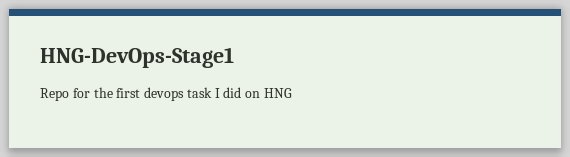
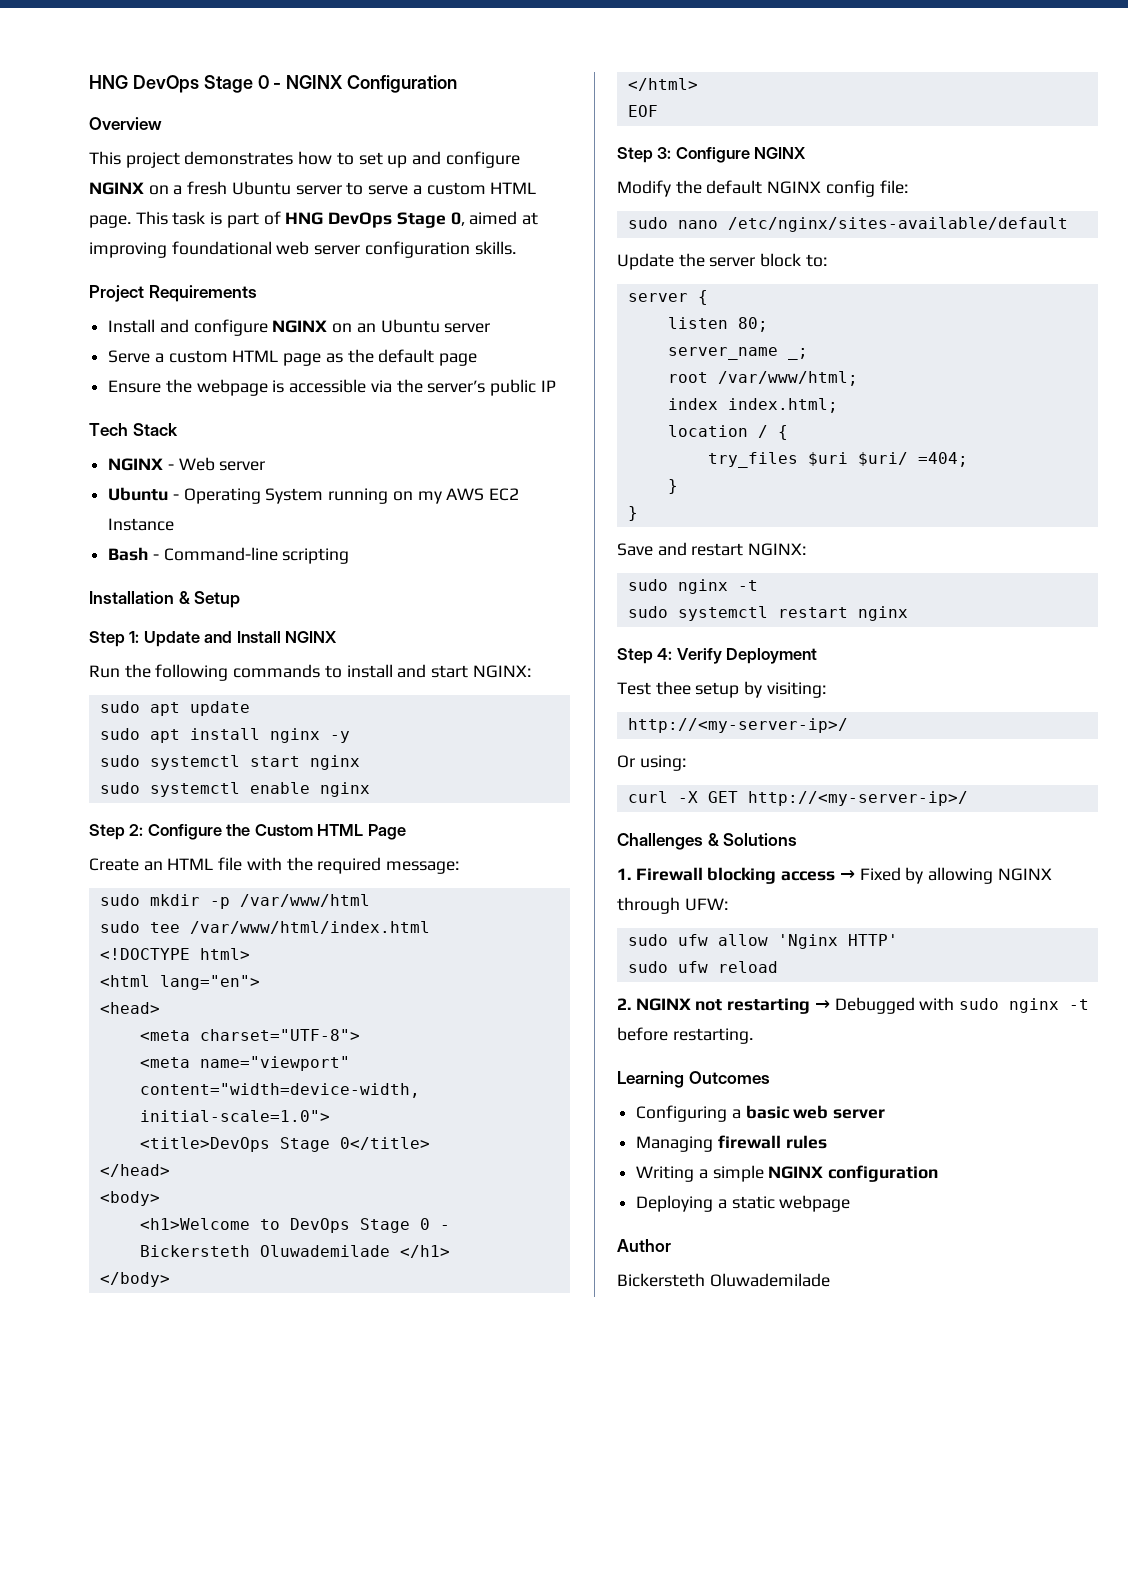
- HNG-DevOps-Stage1
- Repo for the first devops task I did on HNG
+ HNG DevOps Stage 0 - NGINX Configuration
+ Overview
+ This project demonstrates how to set up and configure NGINX on a fresh Ubuntu server to serve a custom HTML page. This task is part of HNG DevOps Stage 0, aimed at improving foundational web server configuration skills.
+ Project Requirements
+ Install and configure NGINX on an Ubuntu server
+ Serve a custom HTML page as the default page
+ Ensure the webpage is accessible via the server’s public IP
+ Tech Stack
+ NGINX - Web server
+ Ubuntu - Operating System running on my AWS EC2 Instance
+ Bash - Command-line scripting
+ Installation & Setup
+ Step 1: Update and Install NGINX
+ Run the following commands to install and start NGINX:
+ sudo apt update
+ sudo apt install nginx -y
+ sudo systemctl start nginx
+ sudo systemctl enable nginx
+ Step 2: Configure the Custom HTML Page
+ Create an HTML file with the required message:
+ sudo mkdir -p /var/www/html
+ sudo tee /var/www/html/index.html
+ <!DOCTYPE html>
+ <html lang="en">
+ <head>
+ <meta charset="UTF-8">
+ <meta name="viewport" content="width=device-width, initial-scale=1.0">
+ <title>DevOps Stage 0</title>
+ </head>
+ <body>
+ <h1>Welcome to DevOps Stage 0 - Bickersteth Oluwademilade </h1>
+ </body>
+ </html>
+ EOF
+ Step 3: Configure NGINX
+ Modify the default NGINX config file:
+ sudo nano /etc/nginx/sites-available/default
+ Update the server block to:
+ server {
+ listen 80;
+ server_name _;
+ root /var/www/html;
+ index index.html;
+ location / {
+ try_files $uri $uri/ =404;
+ }
+ }
+ Save and restart NGINX:
+ sudo nginx -t
+ sudo systemctl restart nginx
+ Step 4: Verify Deployment
+ Test thee setup by visiting:
+ http://<my-server-ip>/
+ Or using:
+ curl -X GET http://<my-server-ip>/
+ Challenges & Solutions
+ 1. Firewall blocking access → Fixed by allowing NGINX through UFW:
+ sudo ufw allow 'Nginx HTTP'
+ sudo ufw reload
+ 2. NGINX not restarting → Debugged with sudo nginx -t before restarting.
+ Learning Outcomes
+ Configuring a basic web server
+ Managing firewall rules
+ Writing a simple NGINX configuration
+ Deploying a static webpage
+ Author
+ Bickersteth Oluwademilade

